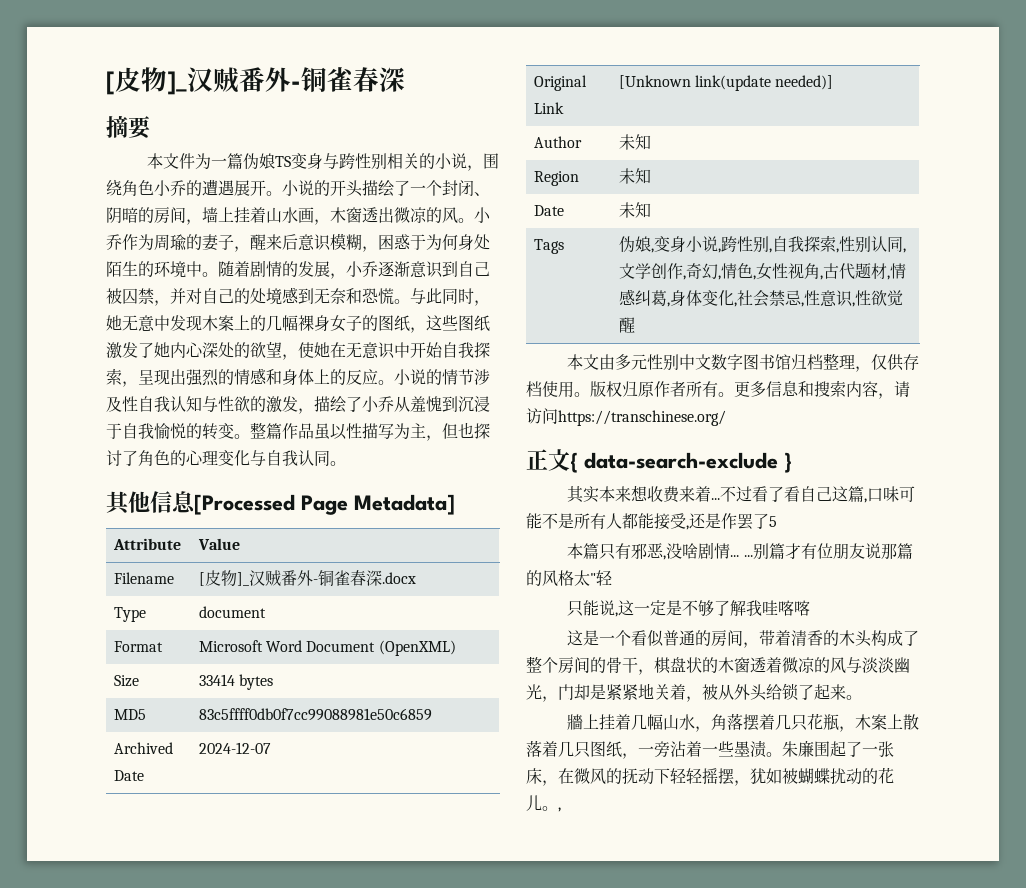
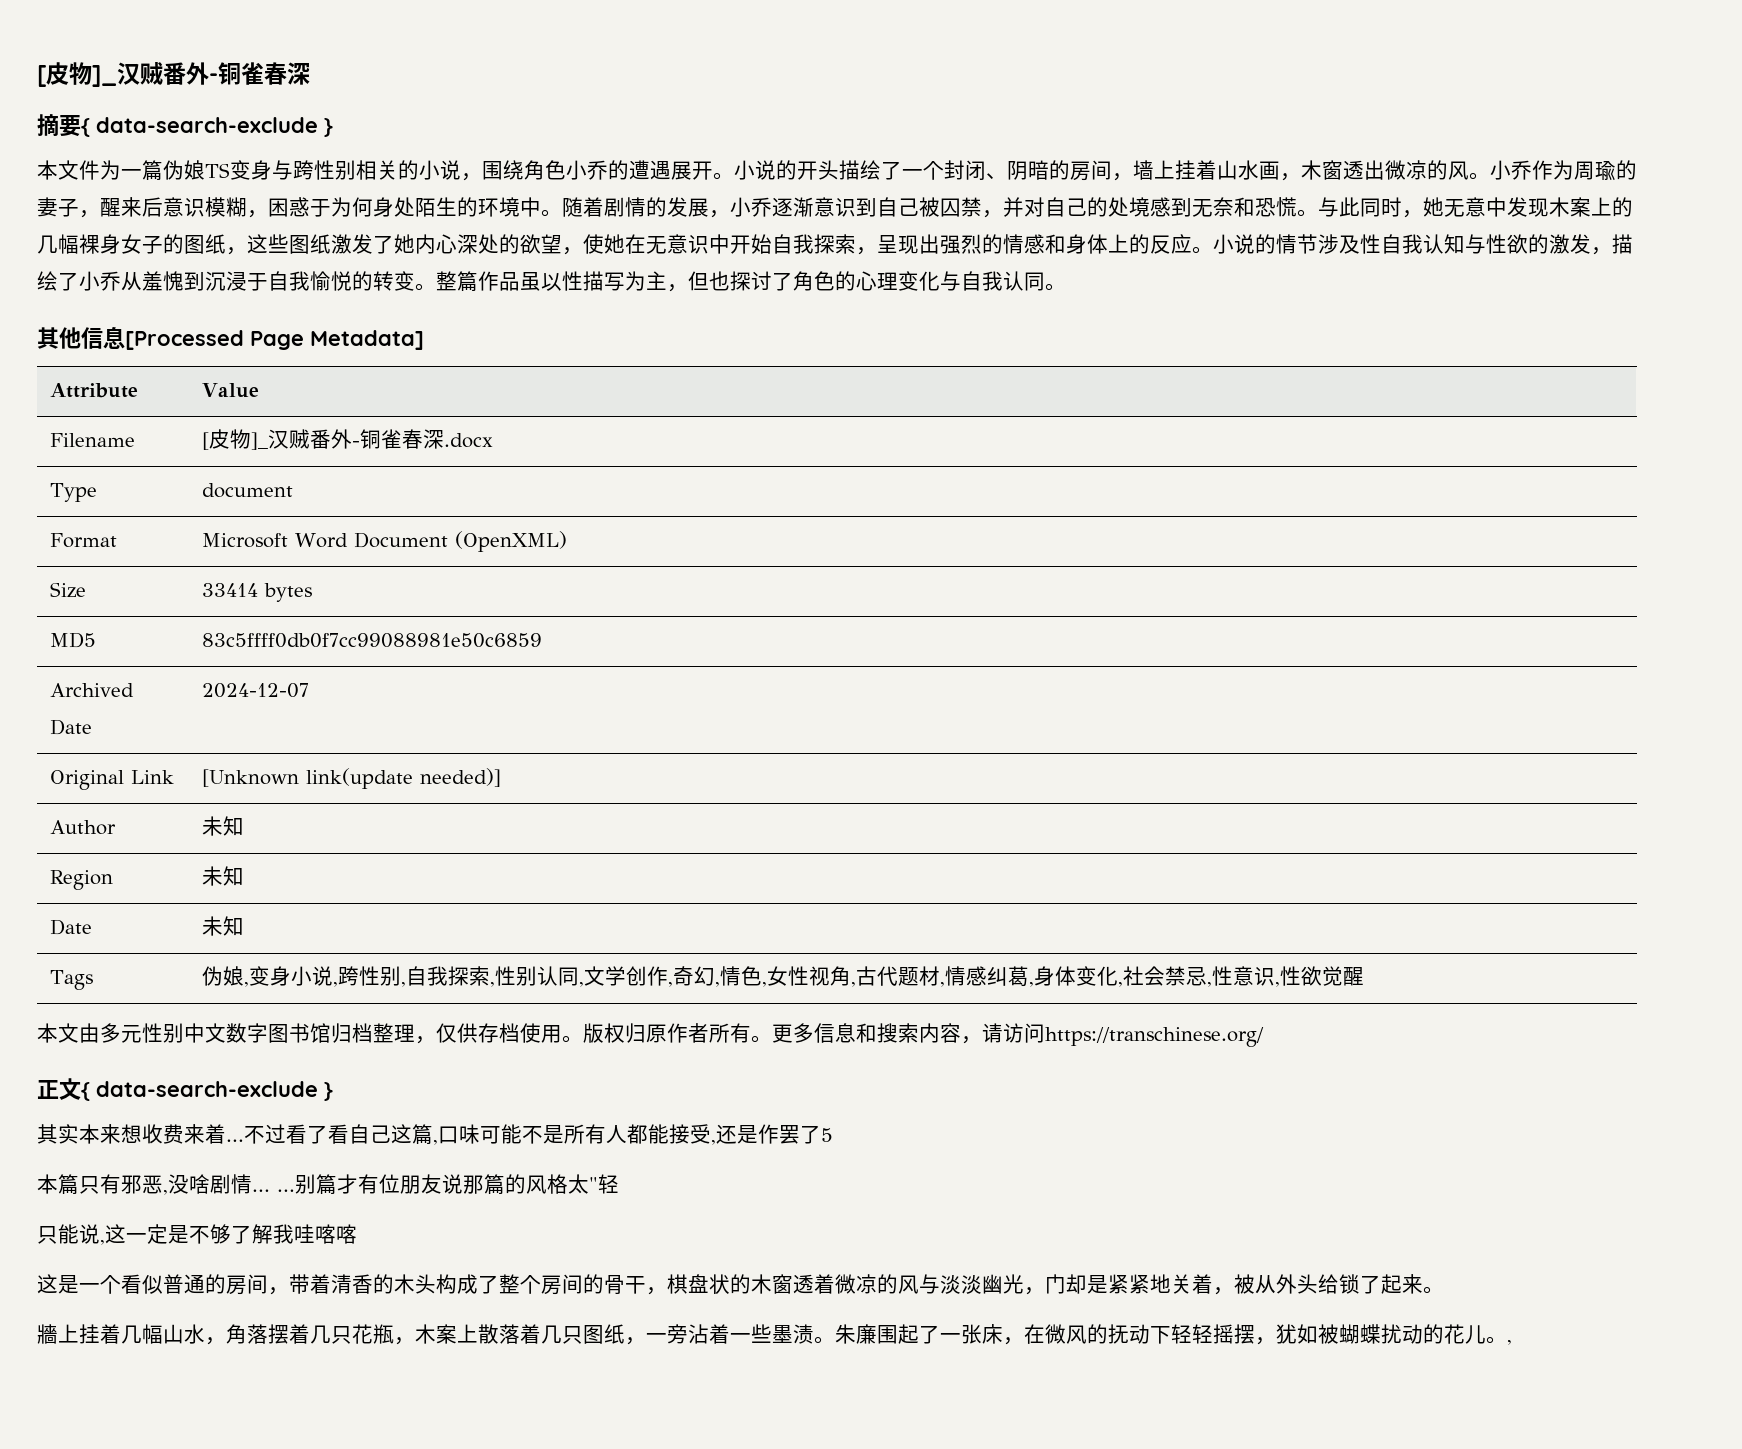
- 摘要
+ 摘要{ data-search-exclude }

